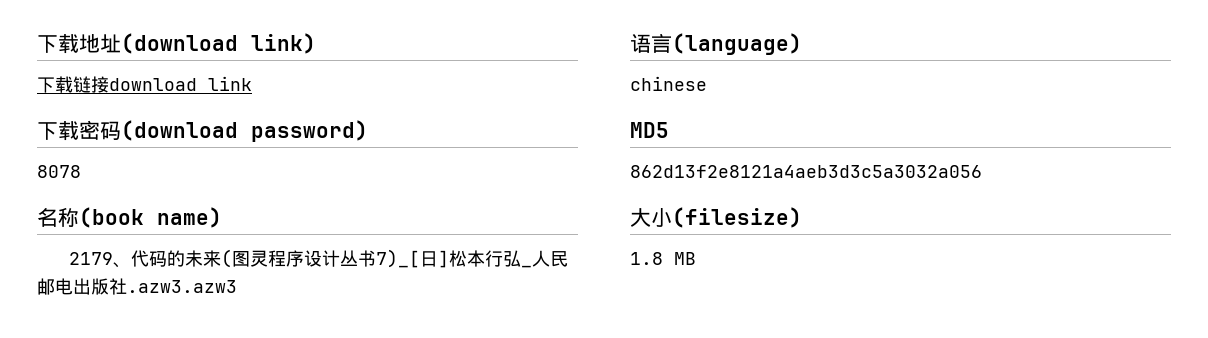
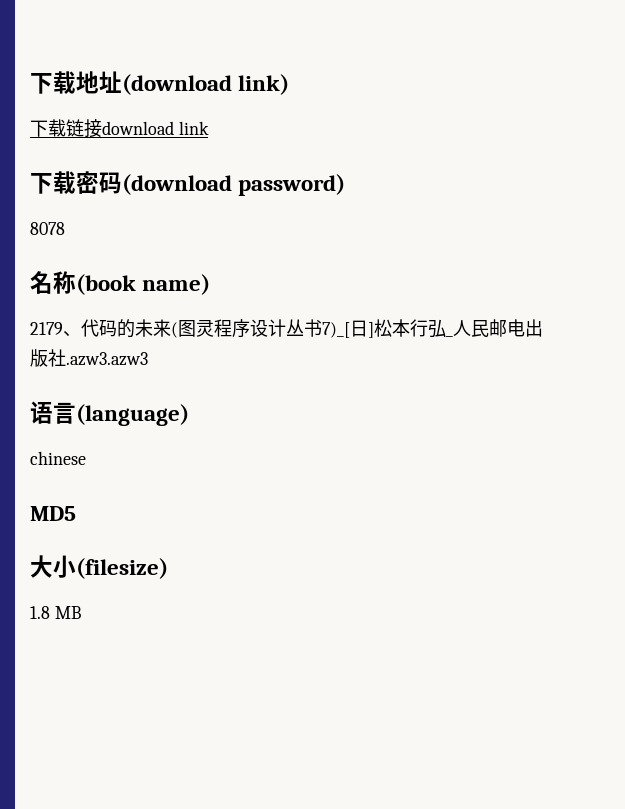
- 862d13f2e8121a4aeb3d3c5a3032a056

